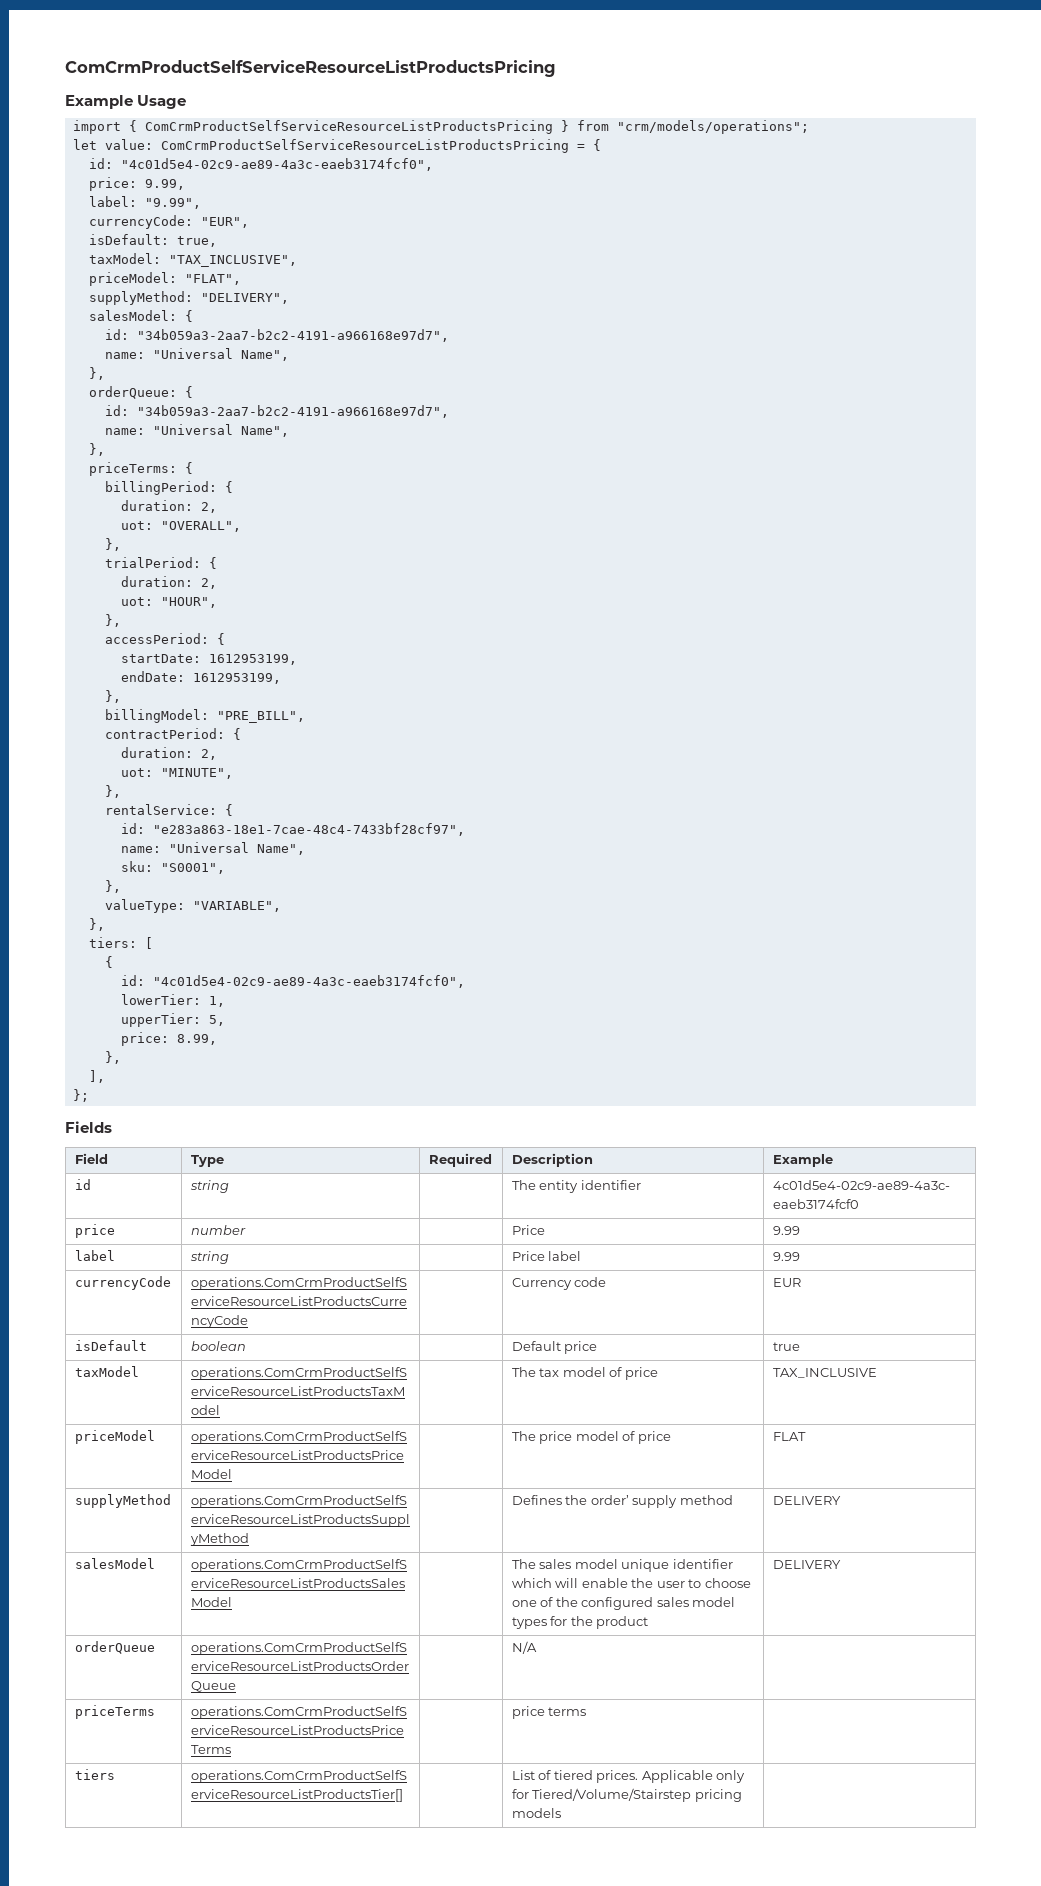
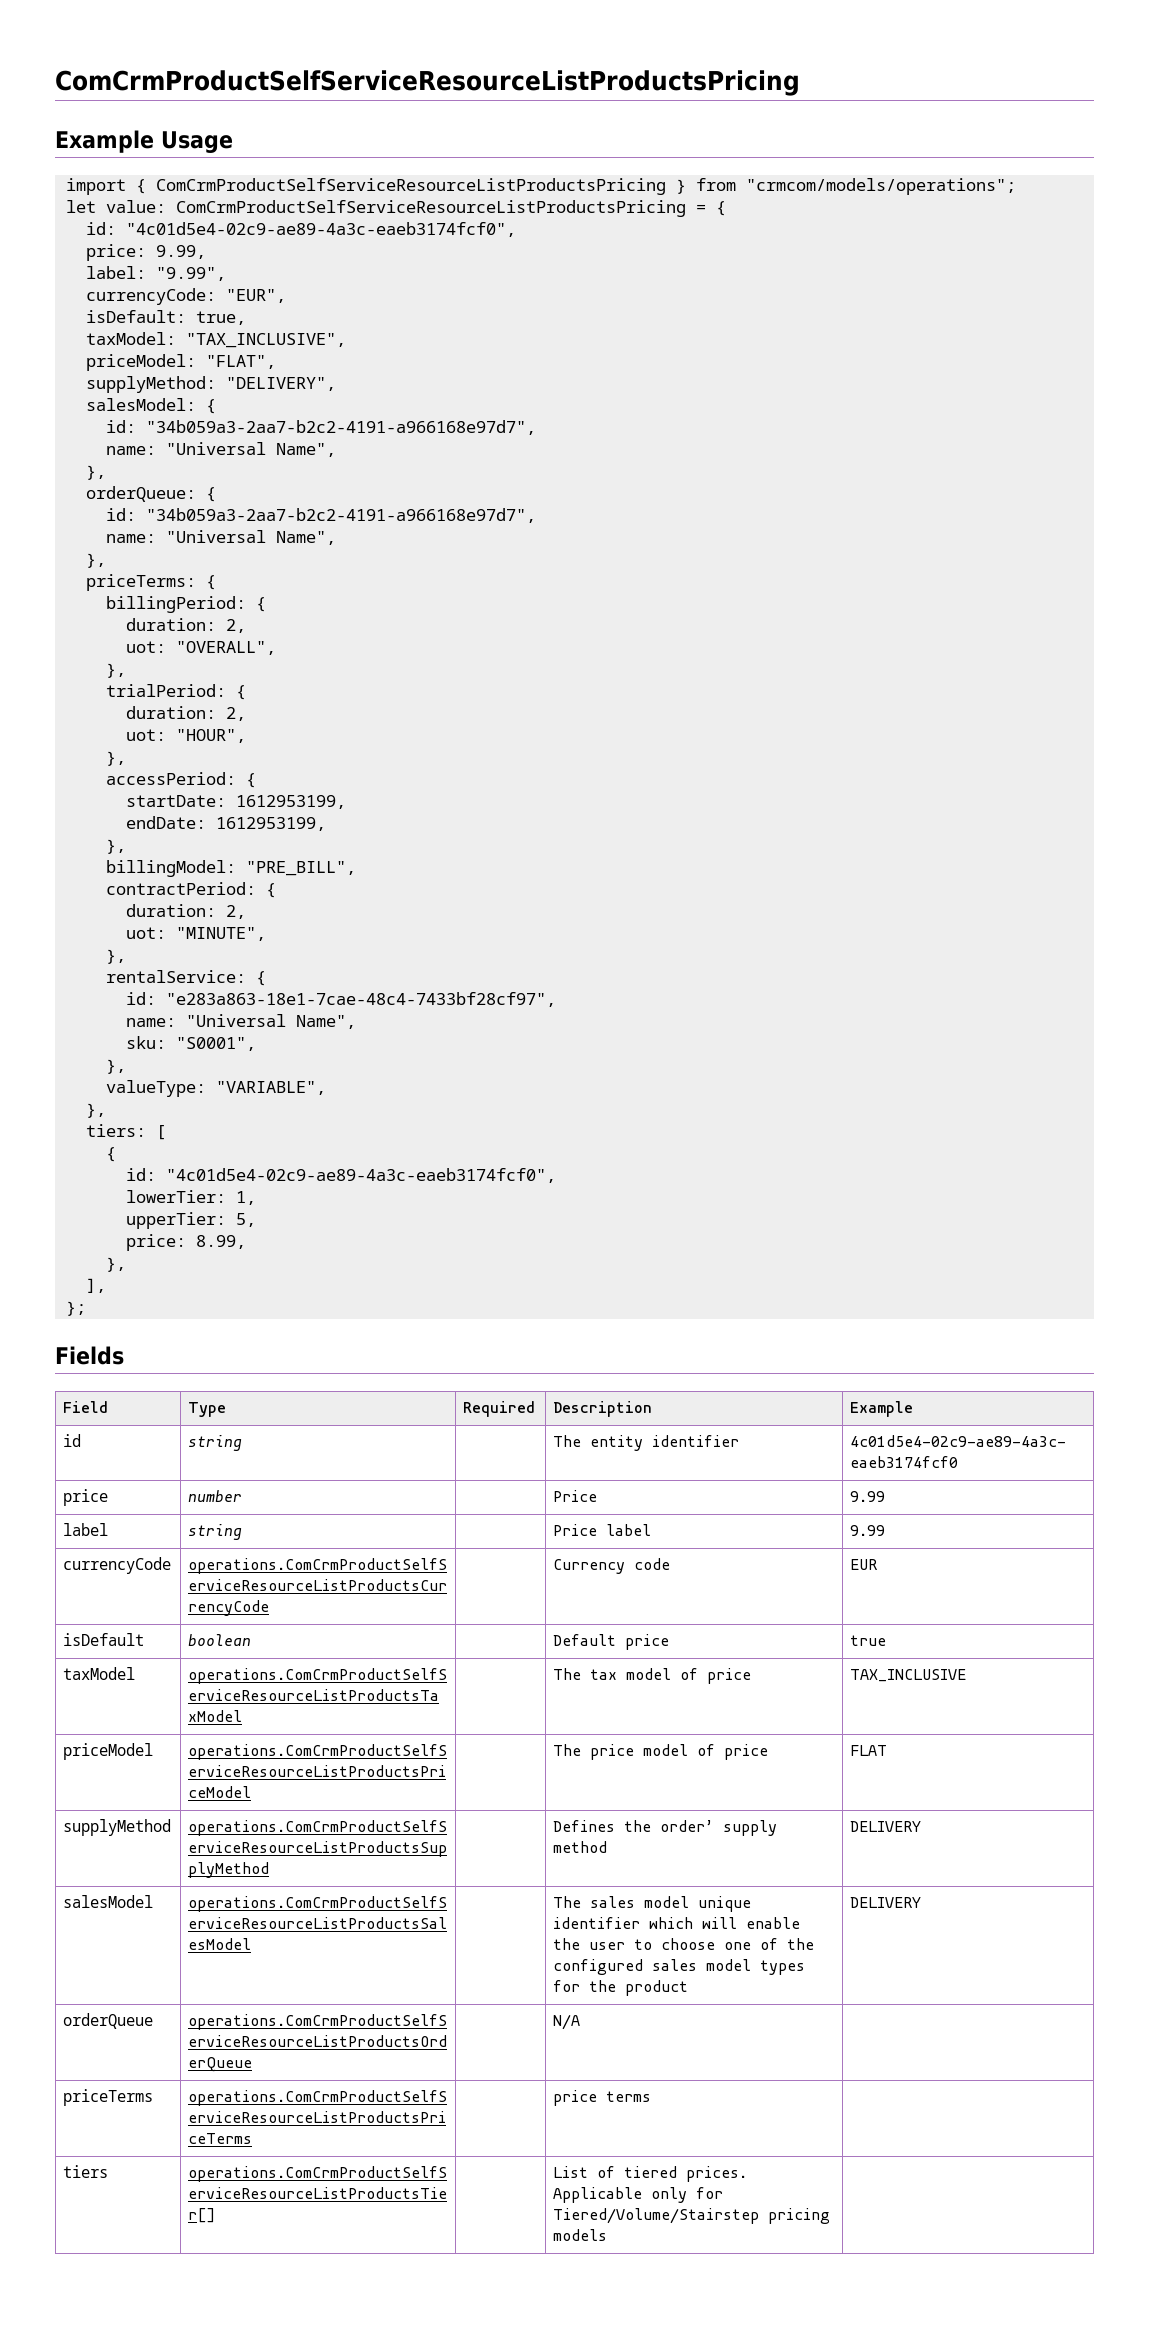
- import { ComCrmProductSelfServiceResourceListProductsPricing } from "crm/models/operations";
+ import { ComCrmProductSelfServiceResourceListProductsPricing } from "crmcom/models/operations";

